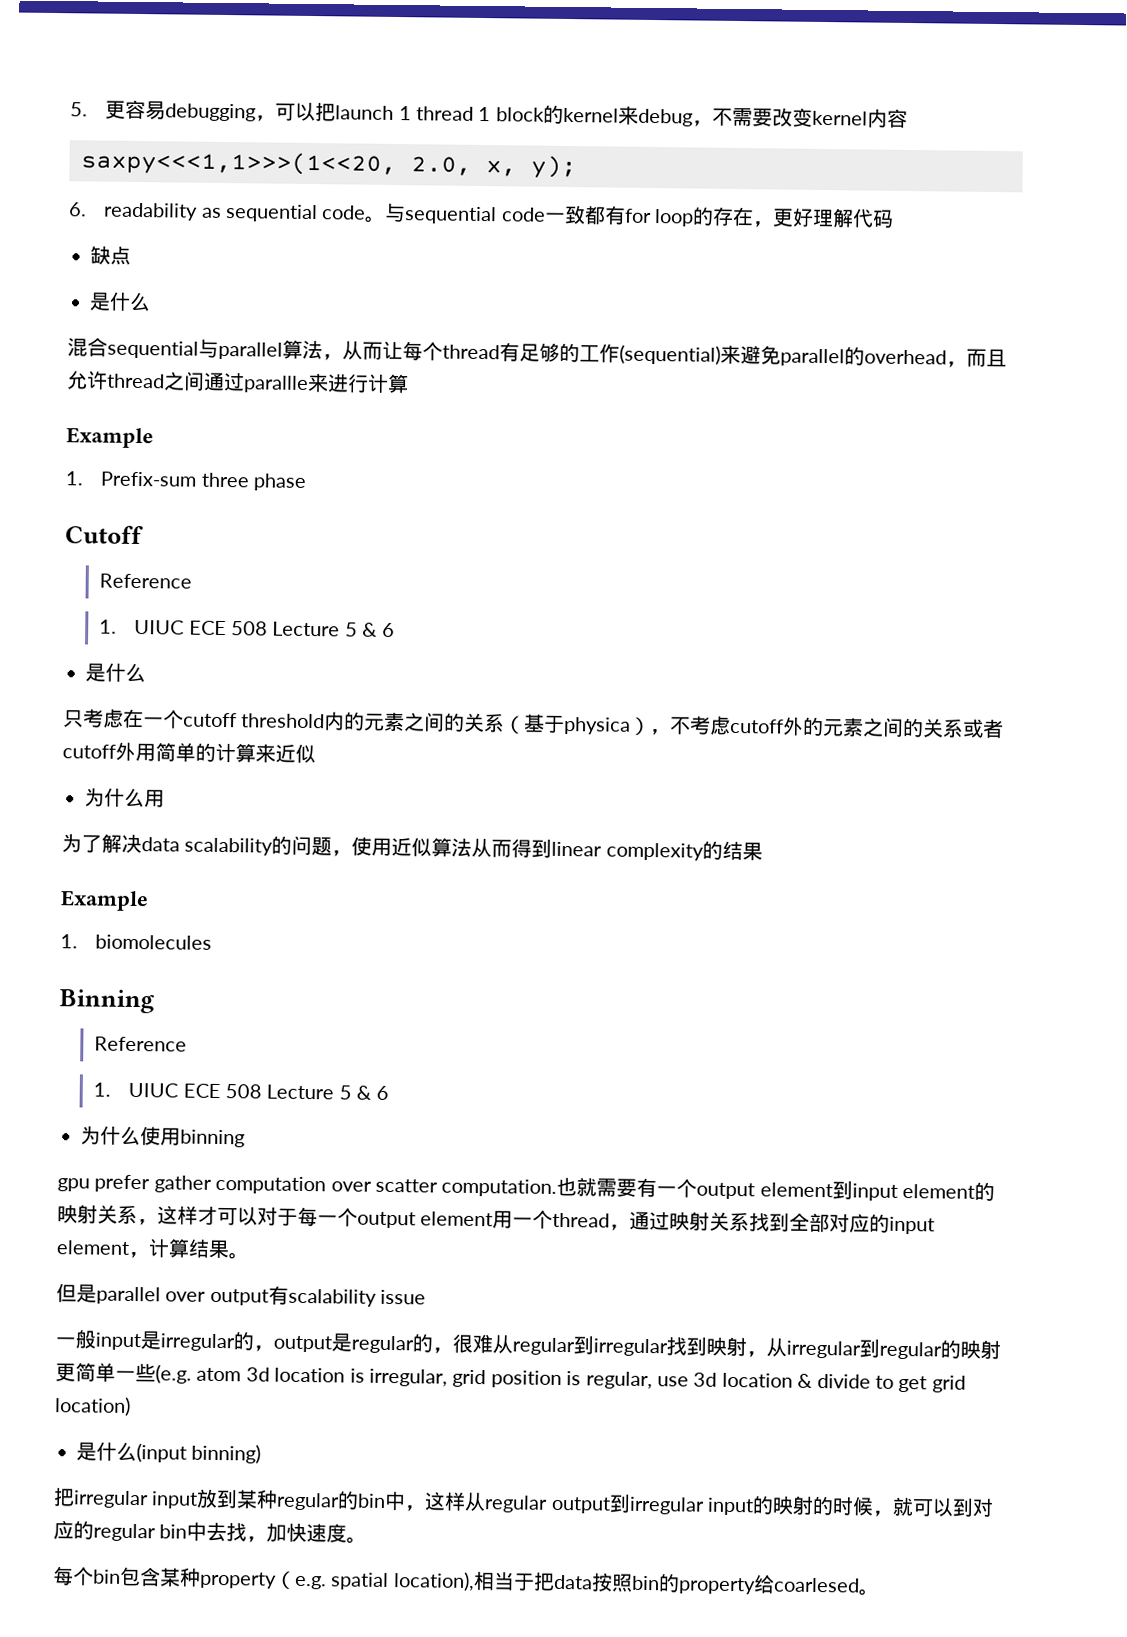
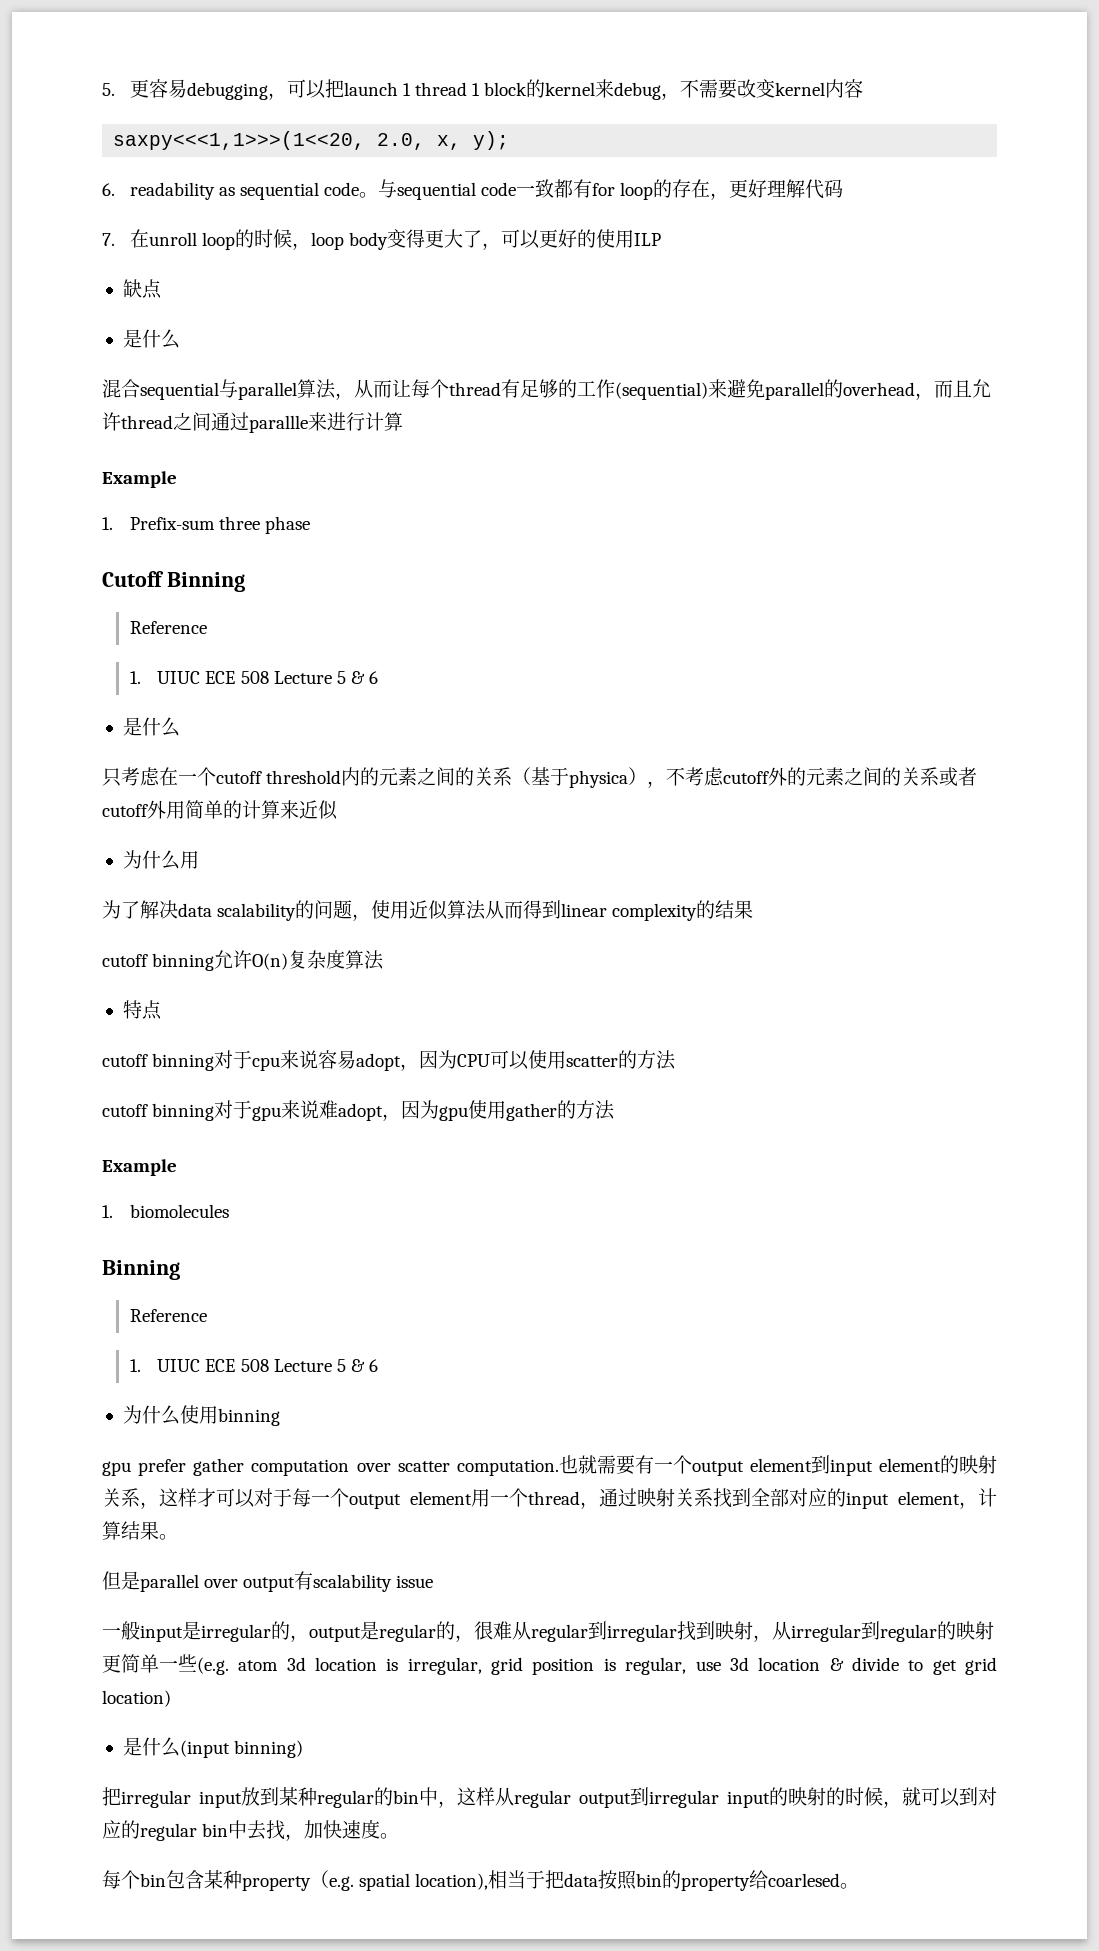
+ 7.在unroll loop的时候，loop body变得更大了，可以更好的使用ILP
- Cutoff
+ Cutoff Binning
+ cutoff binning允许O(n)复杂度算法
+ 特点
+ cutoff binning对于cpu来说容易adopt，因为CPU可以使用scatter的方法
+ cutoff binning对于gpu来说难adopt，因为gpu使用gather的方法

